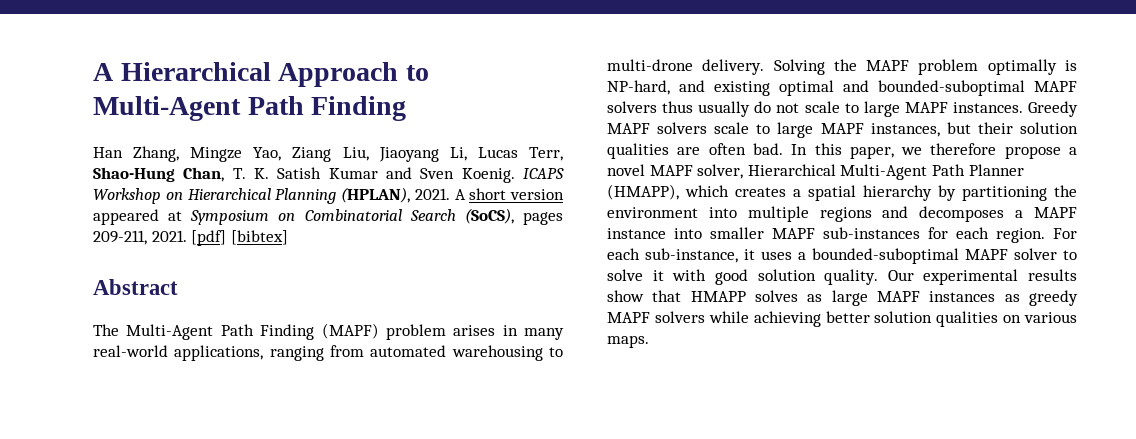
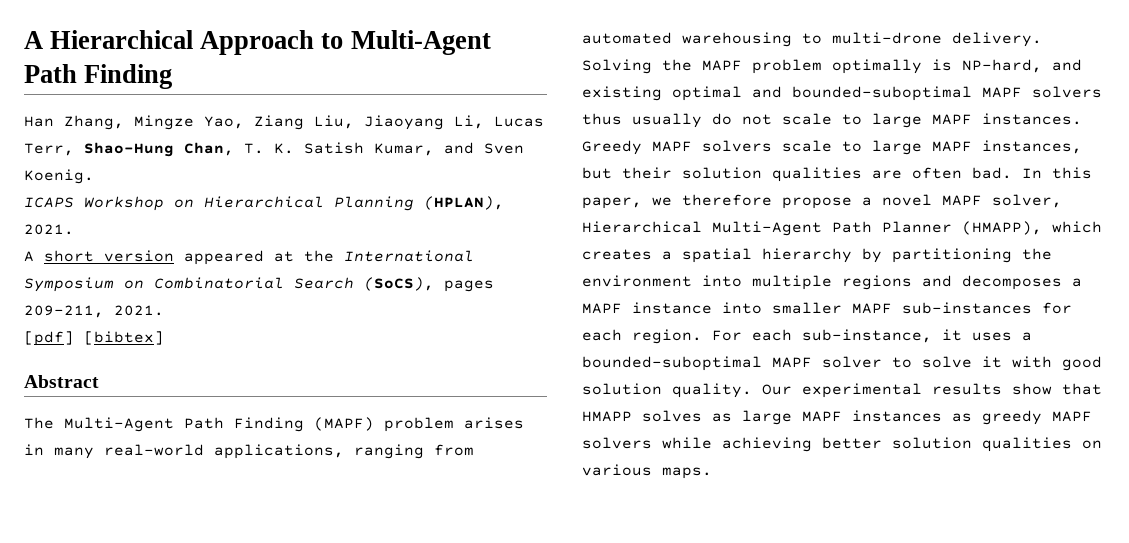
- Han Zhang, Mingze Yao, Ziang Liu, Jiaoyang Li, Lucas Terr, Shao-Hung Chan, T. K. Satish Kumar and Sven Koenig. ICAPS Workshop on Hierarchical Planning (HPLAN), 2021. A short version appeared at Symposium on Combinatorial Search (SoCS), pages 209-211, 2021. [pdf] [bibtex]
+ Han Zhang, Mingze Yao, Ziang Liu, Jiaoyang Li, Lucas Terr, Shao-Hung Chan, T. K. Satish Kumar, and Sven Koenig.
+ ICAPS Workshop on Hierarchical Planning (HPLAN), 2021.
+ A short version appeared at the International Symposium on Combinatorial Search (SoCS), pages 209-211, 2021.
+ [pdf] [bibtex]

